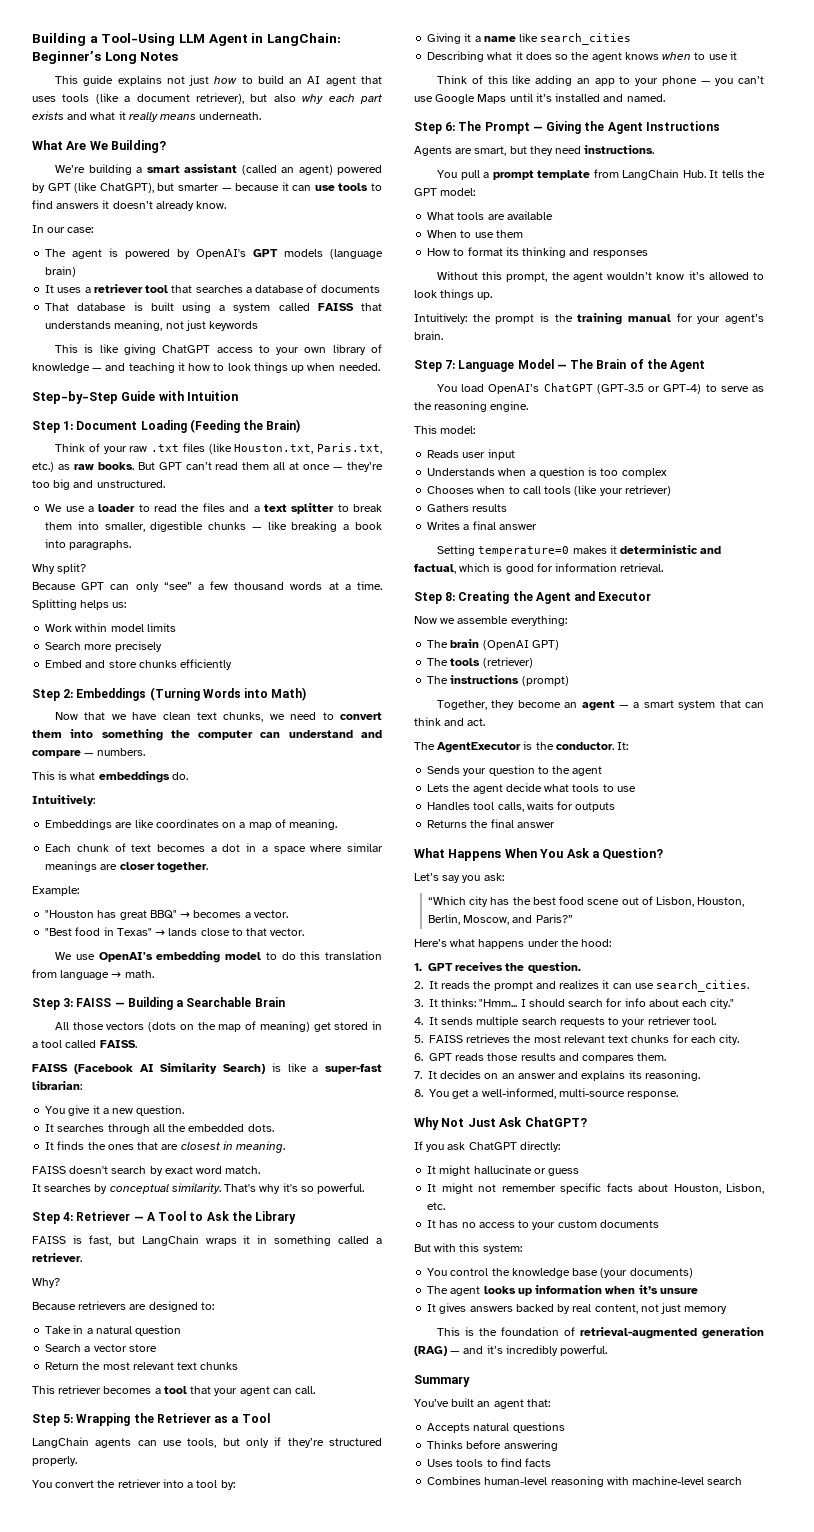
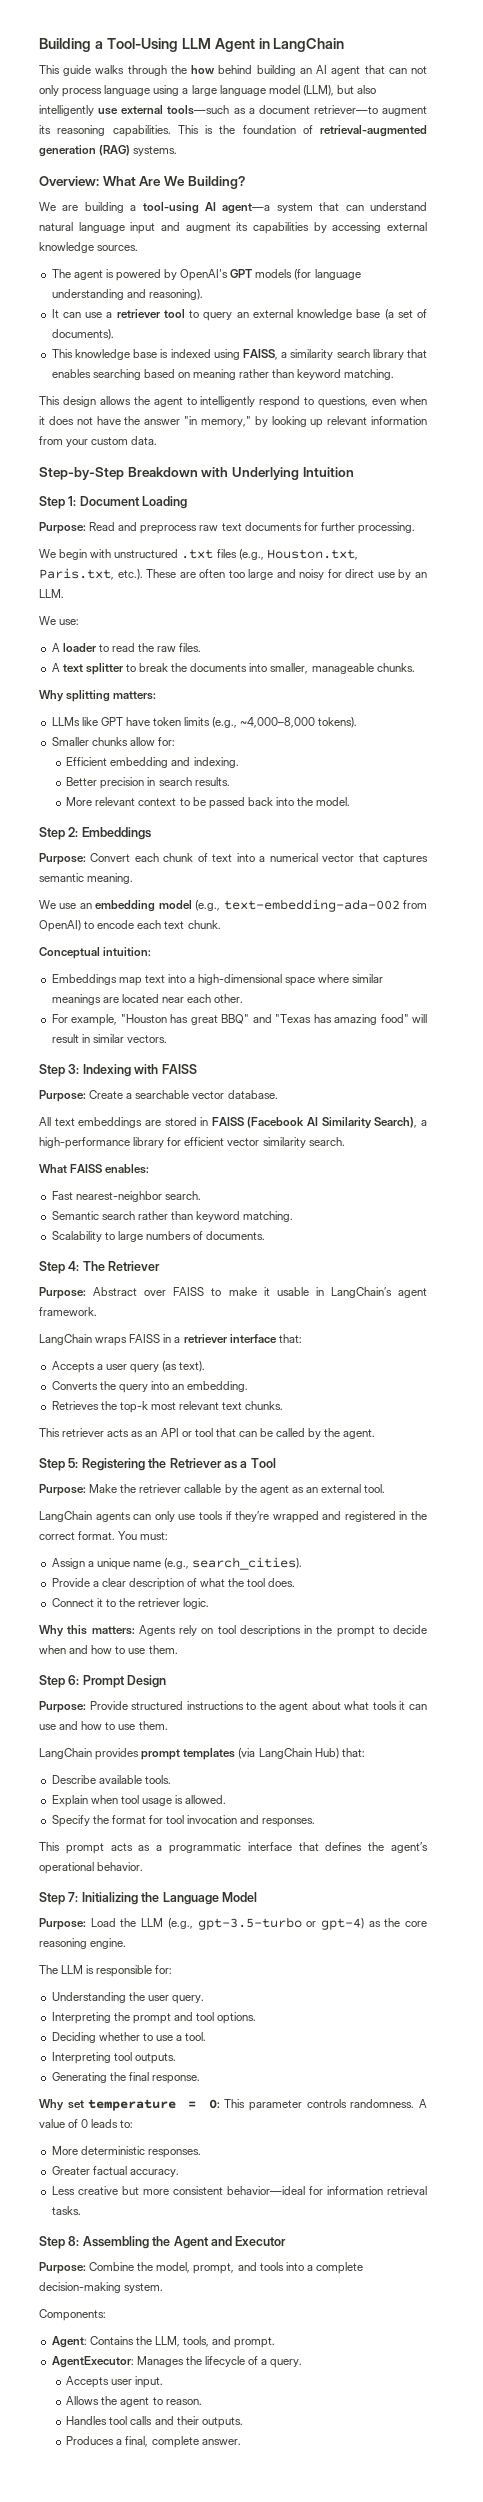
- Building a Tool-Using LLM Agent in LangChain: Beginner’s Long Notes
- This guide explains not just how to build an AI agent that uses tools (like a document retriever), but also why each part exists and what it really means underneath.
- What Are We Building?
- We’re building a smart assistant (called an agent) powered by GPT (like ChatGPT), but smarter — because it can use tools to find answers it doesn’t already know.
- In our case:
+ Building a Tool-Using LLM Agent in LangChain
+ This guide walks through the how behind building an AI agent that can not only process language using a large language model (LLM), but also intelligently use external tools—such as a document retriever—to augment its reasoning capabilities. This is the foundation of retrieval-augmented generation (RAG) systems.
+ Overview: What Are We Building?
+ We are building a tool-using AI agent—a system that can understand natural language input and augment its capabilities by accessing external knowledge sources.
- The agent is powered by OpenAI's GPT models (language brain)
- It uses a retriever tool that searches a database of documents
- That database is built using a system called FAISS that understands meaning, not just keywords
- This is like giving ChatGPT access to your own library of knowledge — and teaching it how to look things up when needed.
- Step-by-Step Guide with Intuition
+ The agent is powered by OpenAI's GPT models (for language understanding and reasoning).
+ It can use a retriever tool to query an external knowledge base (a set of documents).
+ This knowledge base is indexed using FAISS, a similarity search library that enables searching based on meaning rather than keyword matching.
+ This design allows the agent to intelligently respond to questions, even when it does not have the answer "in memory," by looking up relevant information from your custom data.
+ Step-by-Step Breakdown with Underlying Intuition
- Step 1: Document Loading (Feeding the Brain)
- Think of your raw .txt files (like Houston.txt, Paris.txt, etc.) as raw books. But GPT can’t read them all at once — they’re too big and unstructured.
- We use a loader to read the files and a text splitter to break them into smaller, digestible chunks — like breaking a book into paragraphs.
- Why split?
- Because GPT can only “see” a few thousand words at a time. Splitting helps us:
- Work within model limits
- Search more precisely
- Embed and store chunks efficiently
- Step 2: Embeddings (Turning Words into Math)
- Now that we have clean text chunks, we need to convert them into something the computer can understand and compare — numbers.
- This is what embeddings do.
- Intuitively:
- Embeddings are like coordinates on a map of meaning.
- Each chunk of text becomes a dot in a space where similar meanings are closer together.
- Example:
- "Houston has great BBQ" → becomes a vector.
- "Best food in Texas" → lands close to that vector.
- We use OpenAI's embedding model to do this translation from language → math.
+ Step 1: Document Loading
+ Purpose: Read and preprocess raw text documents for further processing.
+ We begin with unstructured .txt files (e.g., Houston.txt, Paris.txt, etc.). These are often too large and noisy for direct use by an LLM.
+ We use:
+ A loader to read the raw files.
+ A text splitter to break the documents into smaller, manageable chunks.
+ Why splitting matters:
+ LLMs like GPT have token limits (e.g., ~4,000–8,000 tokens).
+ Smaller chunks allow for:
+ Efficient embedding and indexing.
+ Better precision in search results.
+ More relevant context to be passed back into the model.
+ Step 2: Embeddings
+ Purpose: Convert each chunk of text into a numerical vector that captures semantic meaning.
+ We use an embedding model (e.g., text-embedding-ada-002 from OpenAI) to encode each text chunk.
+ Conceptual intuition:
+ Embeddings map text into a high-dimensional space where similar meanings are located near each other.
+ For example, "Houston has great BBQ" and "Texas has amazing food" will result in similar vectors.
- Step 3: FAISS — Building a Searchable Brain
- All those vectors (dots on the map of meaning) get stored in a tool called FAISS.
- FAISS (Facebook AI Similarity Search) is like a super-fast librarian:
- You give it a new question.
- It searches through all the embedded dots.
- It finds the ones that are closest in meaning.
- FAISS doesn't search by exact word match.
- It searches by conceptual similarity. That's why it's so powerful.
+ Step 3: Indexing with FAISS
+ Purpose: Create a searchable vector database.
+ All text embeddings are stored in FAISS (Facebook AI Similarity Search), a high-performance library for efficient vector similarity search.
+ What FAISS enables:
+ Fast nearest-neighbor search.
+ Semantic search rather than keyword matching.
+ Scalability to large numbers of documents.
- Step 4: Retriever — A Tool to Ask the Library
- FAISS is fast, but LangChain wraps it in something called a retriever.
- Why?
- Because retrievers are designed to:
- Take in a natural question
- Search a vector store
- Return the most relevant text chunks
+ Step 4: The Retriever
+ Purpose: Abstract over FAISS to make it usable in LangChain’s agent framework.
+ LangChain wraps FAISS in a retriever interface that:
+ Accepts a user query (as text).
+ Converts the query into an embedding.
+ Retrieves the top-k most relevant text chunks.
- This retriever becomes a tool that your agent can call.
+ This retriever acts as an API or tool that can be called by the agent.
- Step 5: Wrapping the Retriever as a Tool
+ Step 5: Registering the Retriever as a Tool
- LangChain agents can use tools, but only if they’re structured properly.
- You convert the retriever into a tool by:
- Giving it a name like search_cities
- Describing what it does so the agent knows when to use it
- Think of this like adding an app to your phone — you can’t use Google Maps until it’s installed and named.
- Step 6: The Prompt — Giving the Agent Instructions
- Agents are smart, but they need instructions.
- You pull a prompt template from LangChain Hub. It tells the GPT model:
- What tools are available
- When to use them
- How to format its thinking and responses
- Without this prompt, the agent wouldn’t know it’s allowed to look things up.
- Intuitively: the prompt is the training manual for your agent’s brain.
+ Purpose: Make the retriever callable by the agent as an external tool.
+ LangChain agents can only use tools if they’re wrapped and registered in the correct format. You must:
+ Assign a unique name (e.g., search_cities).
+ Provide a clear description of what the tool does.
+ Connect it to the retriever logic.
+ Why this matters: Agents rely on tool descriptions in the prompt to decide when and how to use them.
+ Step 6: Prompt Design
+ Purpose: Provide structured instructions to the agent about what tools it can use and how to use them.
+ LangChain provides prompt templates (via LangChain Hub) that:
+ Describe available tools.
+ Explain when tool usage is allowed.
+ Specify the format for tool invocation and responses.
+ This prompt acts as a programmatic interface that defines the agent’s operational behavior.
- Step 7: Language Model — The Brain of the Agent
- You load OpenAI’s ChatGPT (GPT-3.5 or GPT-4) to serve as the reasoning engine.
+ Step 7: Initializing the Language Model
+ Purpose: Load the LLM (e.g., gpt-3.5-turbo or gpt-4) as the core reasoning engine.
- This model:
- Reads user input
- Understands when a question is too complex
- Chooses when to call tools (like your retriever)
- Gathers results
- Writes a final answer
- Setting temperature=0 makes it deterministic and factual, which is good for information retrieval.
+ The LLM is responsible for:
+ Understanding the user query.
+ Interpreting the prompt and tool options.
+ Deciding whether to use a tool.
+ Interpreting tool outputs.
+ Generating the final response.
+ Why set temperature = 0: This parameter controls randomness. A value of 0 leads to:
+ More deterministic responses.
+ Greater factual accuracy.
+ Less creative but more consistent behavior—ideal for information retrieval tasks.
- Step 8: Creating the Agent and Executor
+ Step 8: Assembling the Agent and Executor
- Now we assemble everything:
- The brain (OpenAI GPT)
- The tools (retriever)
- The instructions (prompt)
- Together, they become an agent — a smart system that can think and act.
- The AgentExecutor is the conductor. It:
- Sends your question to the agent
- Lets the agent decide what tools to use
- Handles tool calls, waits for outputs
- Returns the final answer
- What Happens When You Ask a Question?
- Let’s say you ask:
- “Which city has the best food scene out of Lisbon, Houston, Berlin, Moscow, and Paris?”
- Here’s what happens under the hood:
- 1. GPT receives the question.
- 2. It reads the prompt and realizes it can use search_cities.
- 3. It thinks: "Hmm... I should search for info about each city."
- 4. It sends multiple search requests to your retriever tool.
- 5. FAISS retrieves the most relevant text chunks for each city.
- 6. GPT reads those results and compares them.
- 7. It decides on an answer and explains its reasoning.
- 8. You get a well-informed, multi-source response.
- Why Not Just Ask ChatGPT?
- If you ask ChatGPT directly:
- It might hallucinate or guess
- It might not remember specific facts about Houston, Lisbon, etc.
- It has no access to your custom documents
- But with this system:
- You control the knowledge base (your documents)
- The agent looks up information when it’s unsure
- It gives answers backed by real content, not just memory
- This is the foundation of retrieval-augmented generation (RAG) — and it’s incredibly powerful.
- Summary
- You’ve built an agent that:
- Accepts natural questions
- Thinks before answering
- Uses tools to find facts
- Combines human-level reasoning with machine-level search
+ Purpose: Combine the model, prompt, and tools into a complete decision-making system.
+ Components:
+ Agent: Contains the LLM, tools, and prompt.
+ AgentExecutor: Manages the lifecycle of a query.
+ Accepts user input.
+ Allows the agent to reason.
+ Handles tool calls and their outputs.
+ Produces a final, complete answer.

